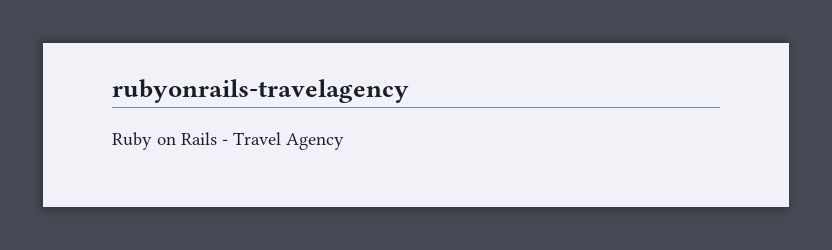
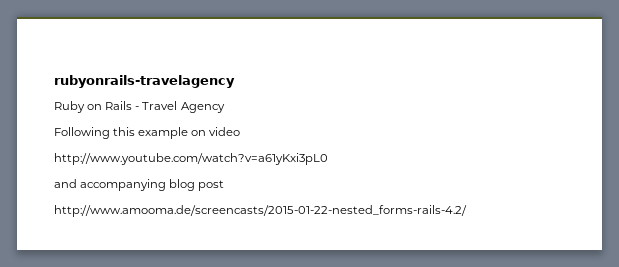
+ Following this example on video
+ http://www.youtube.com/watch?v=a61yKxi3pL0
+ and accompanying blog post
+ http://www.amooma.de/screencasts/2015-01-22-nested_forms-rails-4.2/

